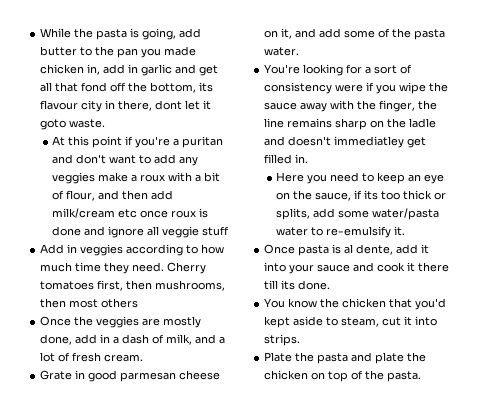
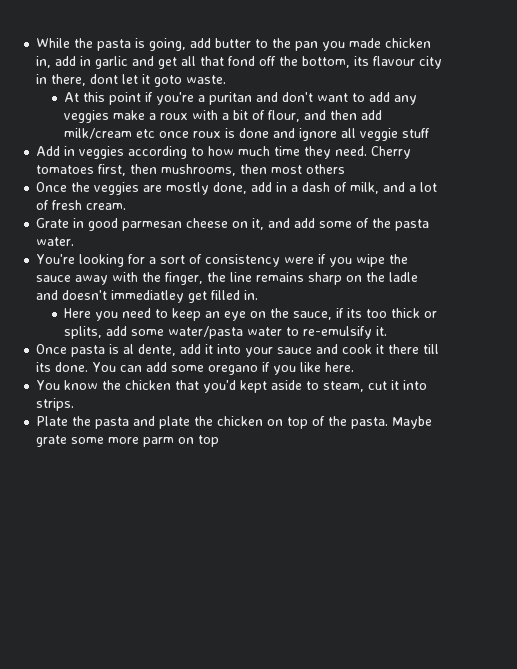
+ You can add some oregano if you like here.
+ Maybe grate some more parm on top

